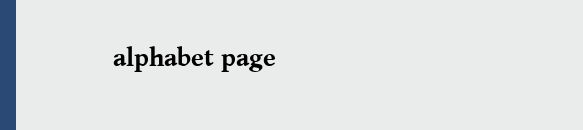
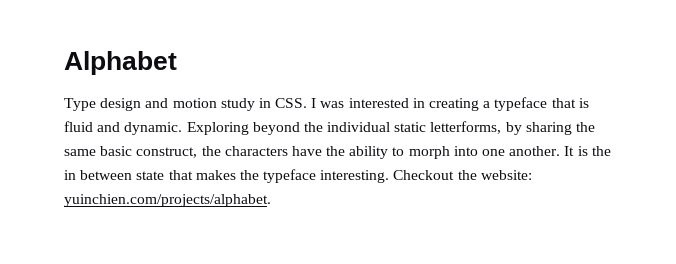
- alphabet page
+ Alphabet
+ Type design and motion study in CSS. I was interested in creating a typeface that is fluid and dynamic. Exploring beyond the individual static letterforms, by sharing the same basic construct, the characters have the ability to morph into one another. It is the in between state that makes the typeface interesting. Checkout the website: yuinchien.com/projects/alphabet.

